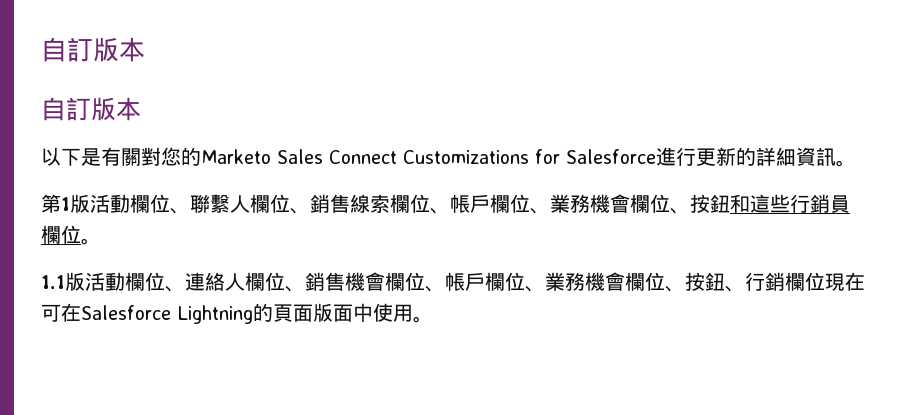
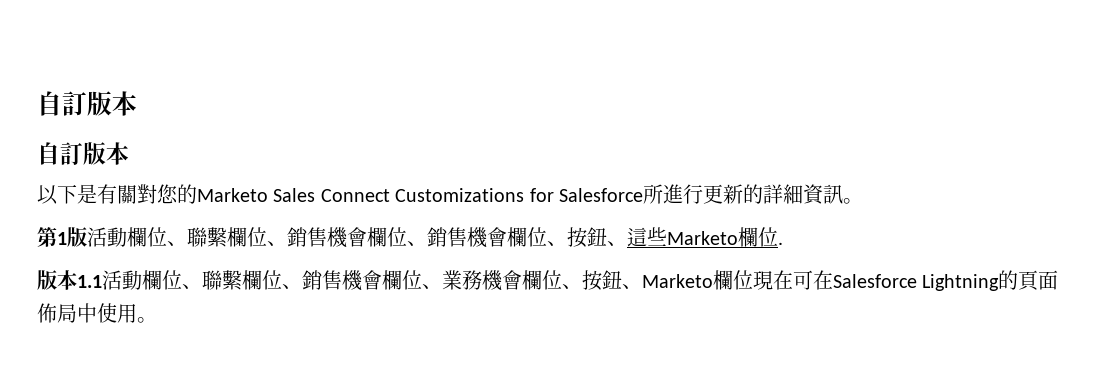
- 以下是有關對您的Marketo Sales Connect Customizations for Salesforce進行更新的詳細資訊。
+ 以下是有關對您的Marketo Sales Connect Customizations for Salesforce所進行更新的詳細資訊。
- 第1版活動欄位、聯繫人欄位、銷售線索欄位、帳戶欄位、業務機會欄位、按鈕和這些行銷員欄位。
- 1.1版活動欄位、連絡人欄位、銷售機會欄位、帳戶欄位、業務機會欄位、按鈕、行銷欄位現在可在Salesforce Lightning的頁面版面中使用。
+ 第1版活動欄位、聯繫欄位、銷售機會欄位、銷售機會欄位、按鈕、這些Marketo欄位.
+ 版本1.1活動欄位、聯繫欄位、銷售機會欄位、業務機會欄位、按鈕、Marketo欄位現在可在Salesforce Lightning的頁面佈局中使用。

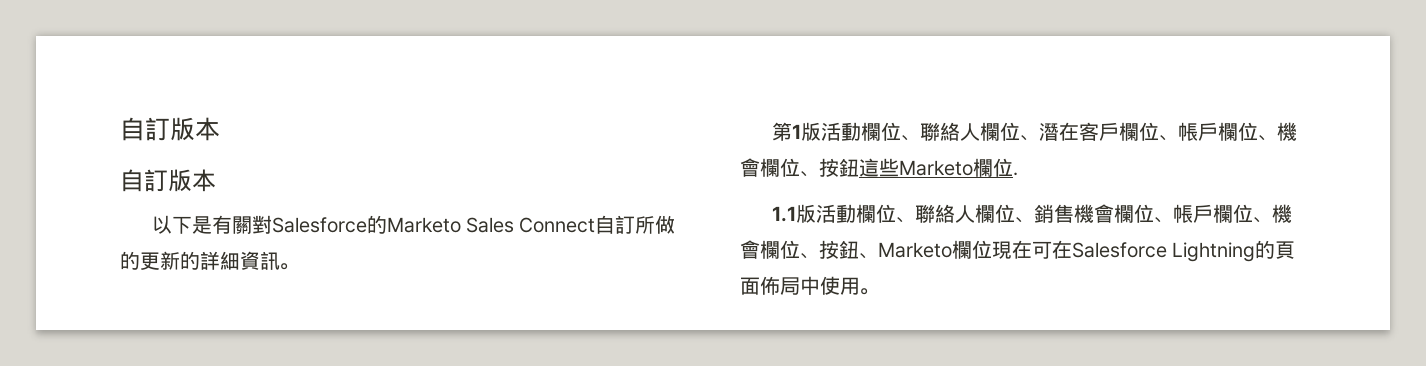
- 以下是有關對您的Marketo Sales Connect Customizations for Salesforce所進行更新的詳細資訊。
+ 以下是有關對Salesforce的Marketo Sales Connect自訂所做的更新的詳細資訊。
- 第1版活動欄位、聯繫欄位、銷售機會欄位、銷售機會欄位、按鈕、這些Marketo欄位.
- 版本1.1活動欄位、聯繫欄位、銷售機會欄位、業務機會欄位、按鈕、Marketo欄位現在可在Salesforce Lightning的頁面佈局中使用。
+ 第1版活動欄位、聯絡人欄位、潛在客戶欄位、帳戶欄位、機會欄位、按鈕這些Marketo欄位.
+ 1.1版活動欄位、聯絡人欄位、銷售機會欄位、帳戶欄位、機會欄位、按鈕、Marketo欄位現在可在Salesforce Lightning的頁面佈局中使用。

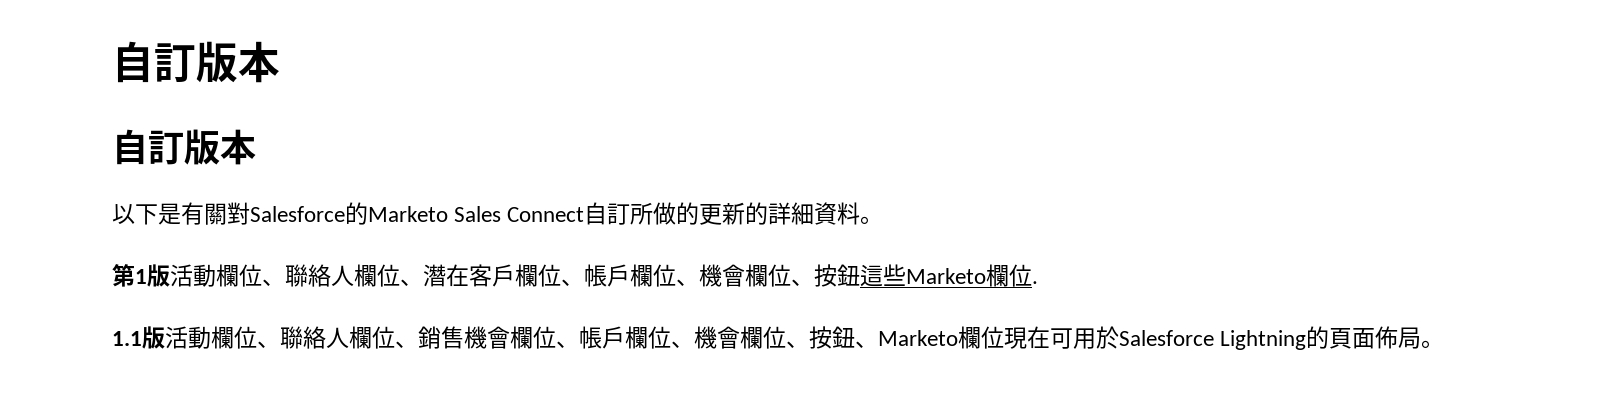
- 以下是有關對Salesforce的Marketo Sales Connect自訂所做的更新的詳細資訊。
+ 以下是有關對Salesforce的Marketo Sales Connect自訂所做的更新的詳細資料。
- 1.1版活動欄位、聯絡人欄位、銷售機會欄位、帳戶欄位、機會欄位、按鈕、Marketo欄位現在可在Salesforce Lightning的頁面佈局中使用。
+ 1.1版活動欄位、聯絡人欄位、銷售機會欄位、帳戶欄位、機會欄位、按鈕、Marketo欄位現在可用於Salesforce Lightning的頁面佈局。

